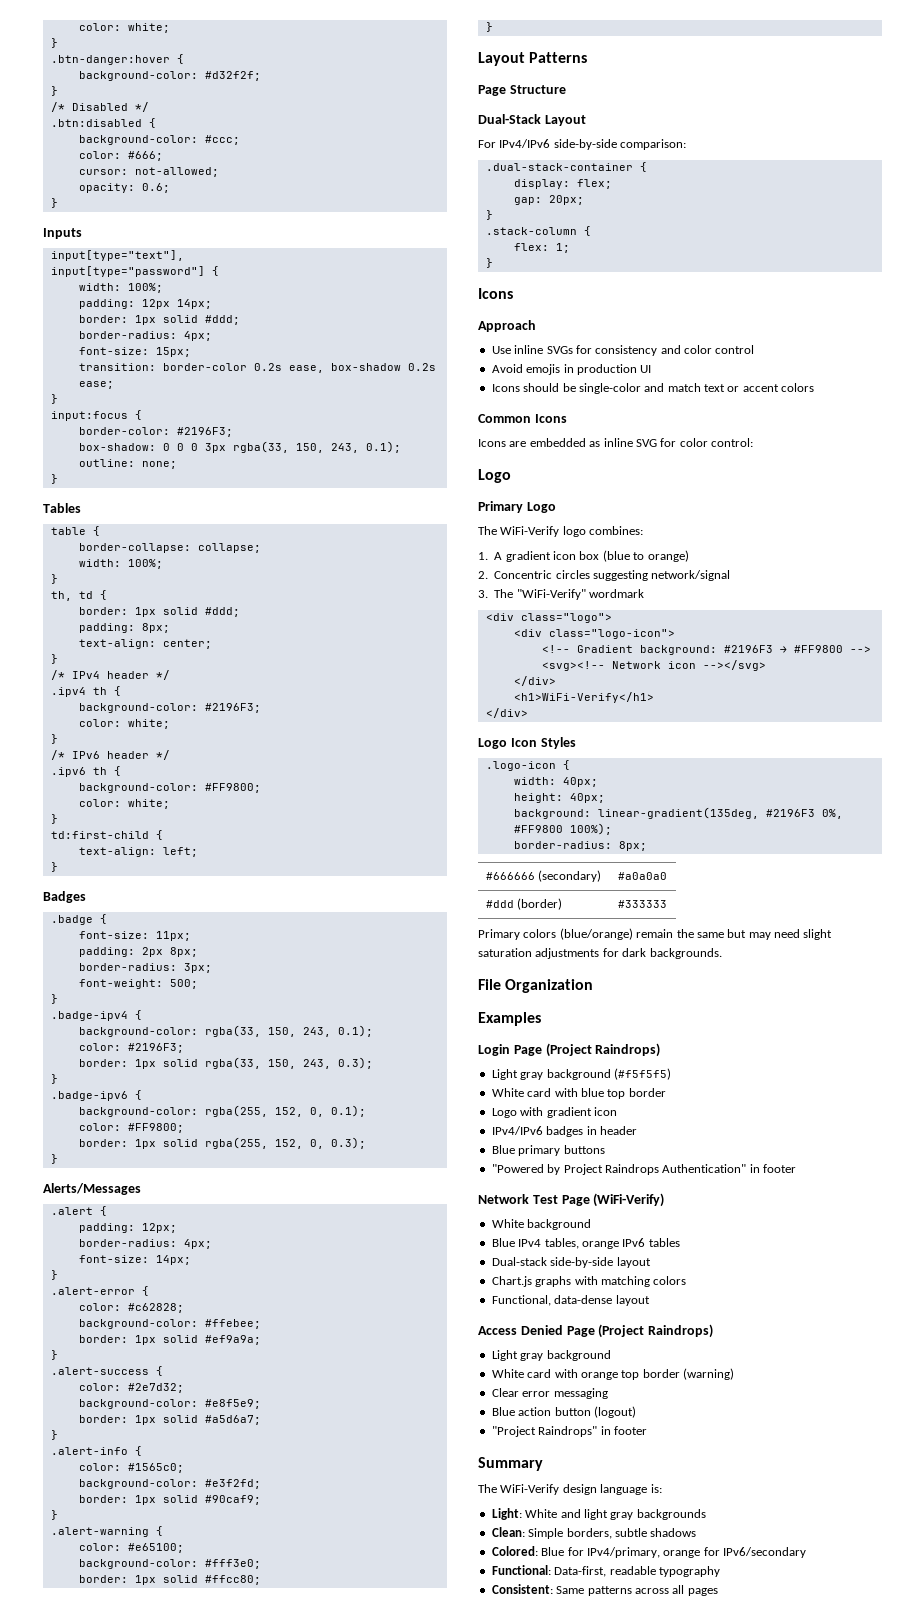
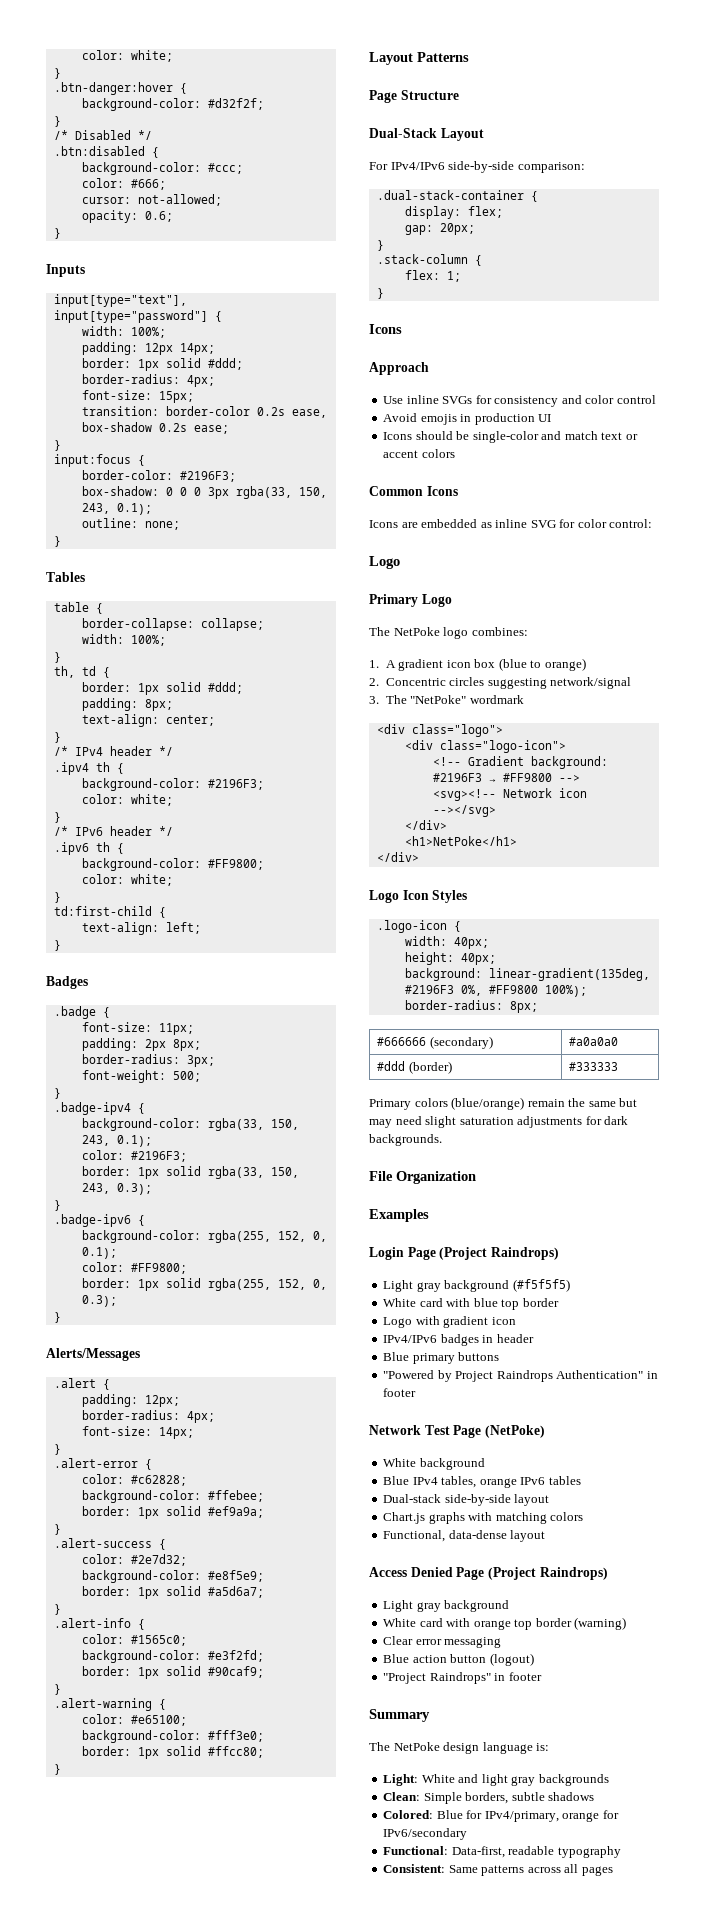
- The WiFi-Verify logo combines:
+ The NetPoke logo combines:
- 3. The "WiFi-Verify" wordmark
+ 3. The "NetPoke" wordmark
- <h1>WiFi-Verify</h1>
+ <h1>NetPoke</h1>
- Network Test Page (WiFi-Verify)
+ Network Test Page (NetPoke)
- The WiFi-Verify design language is:
+ The NetPoke design language is:

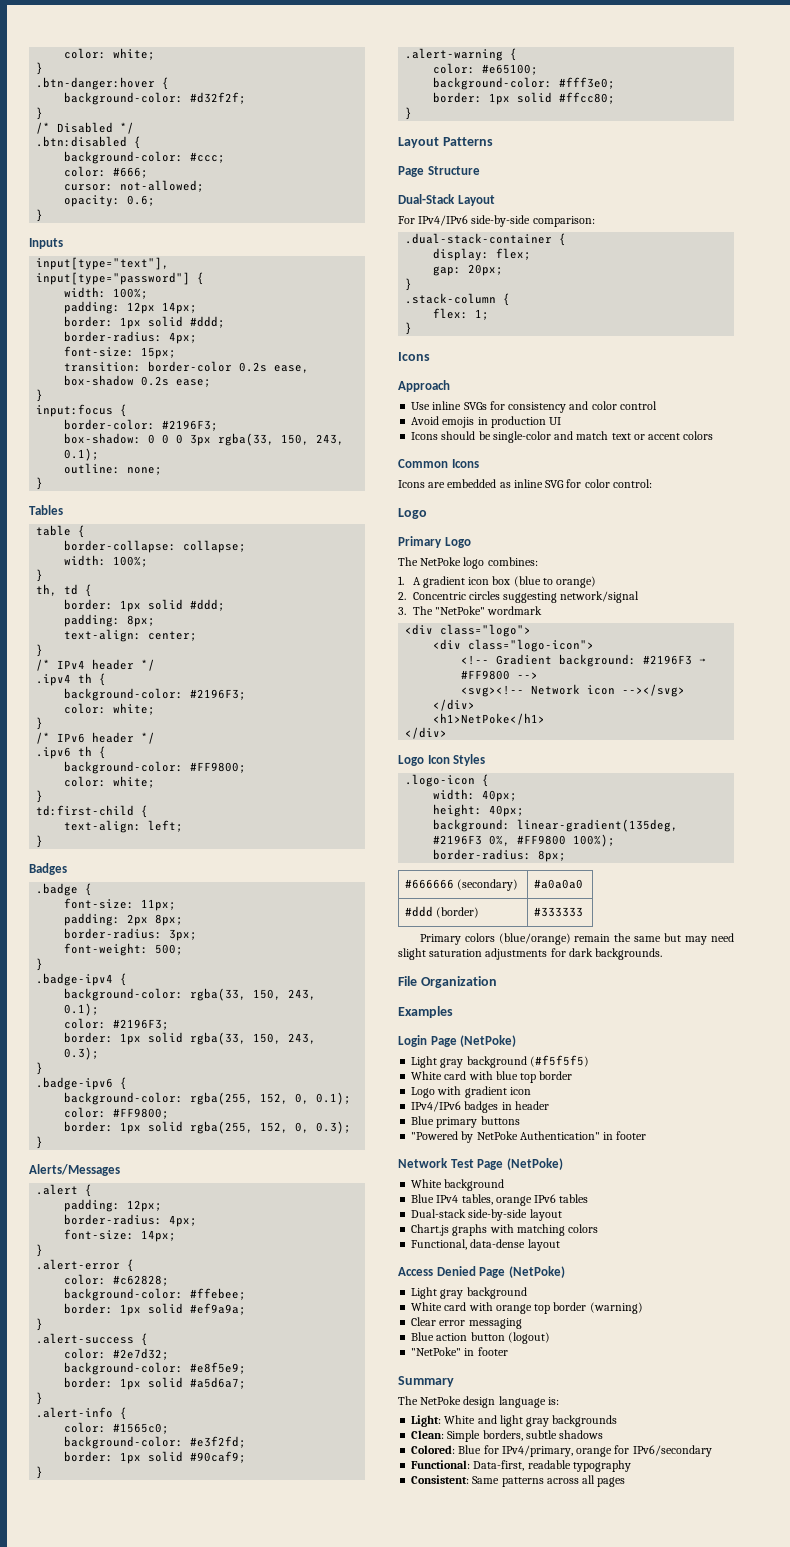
- Login Page (Project Raindrops)
+ Login Page (NetPoke)
- "Powered by Project Raindrops Authentication" in footer
+ "Powered by NetPoke Authentication" in footer
- Access Denied Page (Project Raindrops)
+ Access Denied Page (NetPoke)
- "Project Raindrops" in footer
+ "NetPoke" in footer

